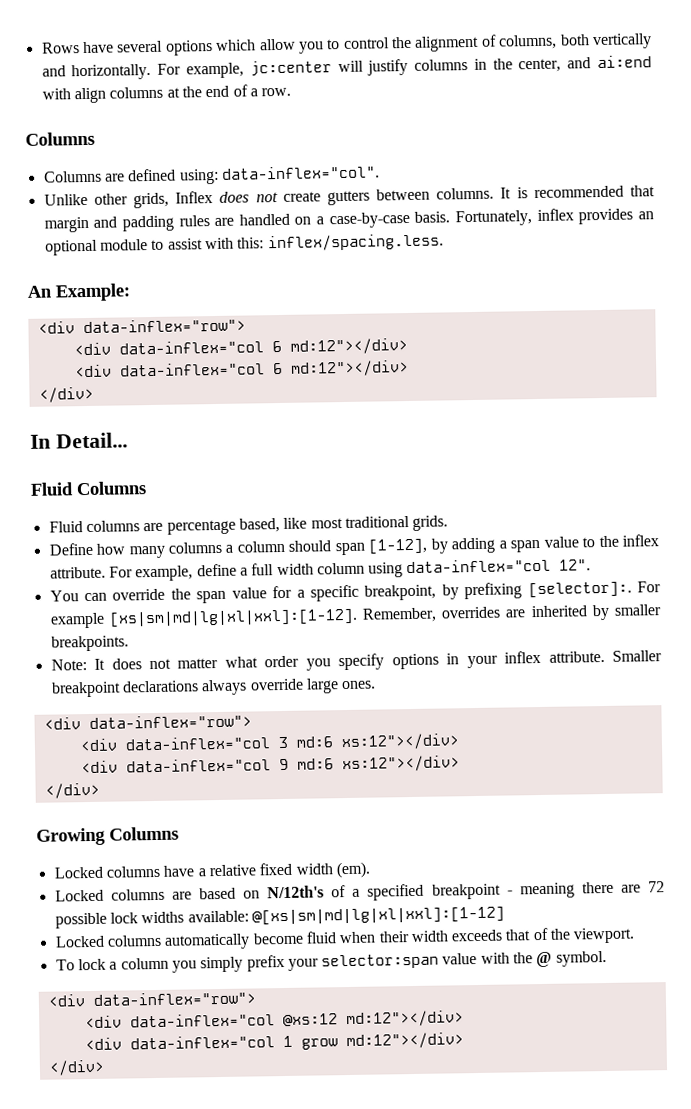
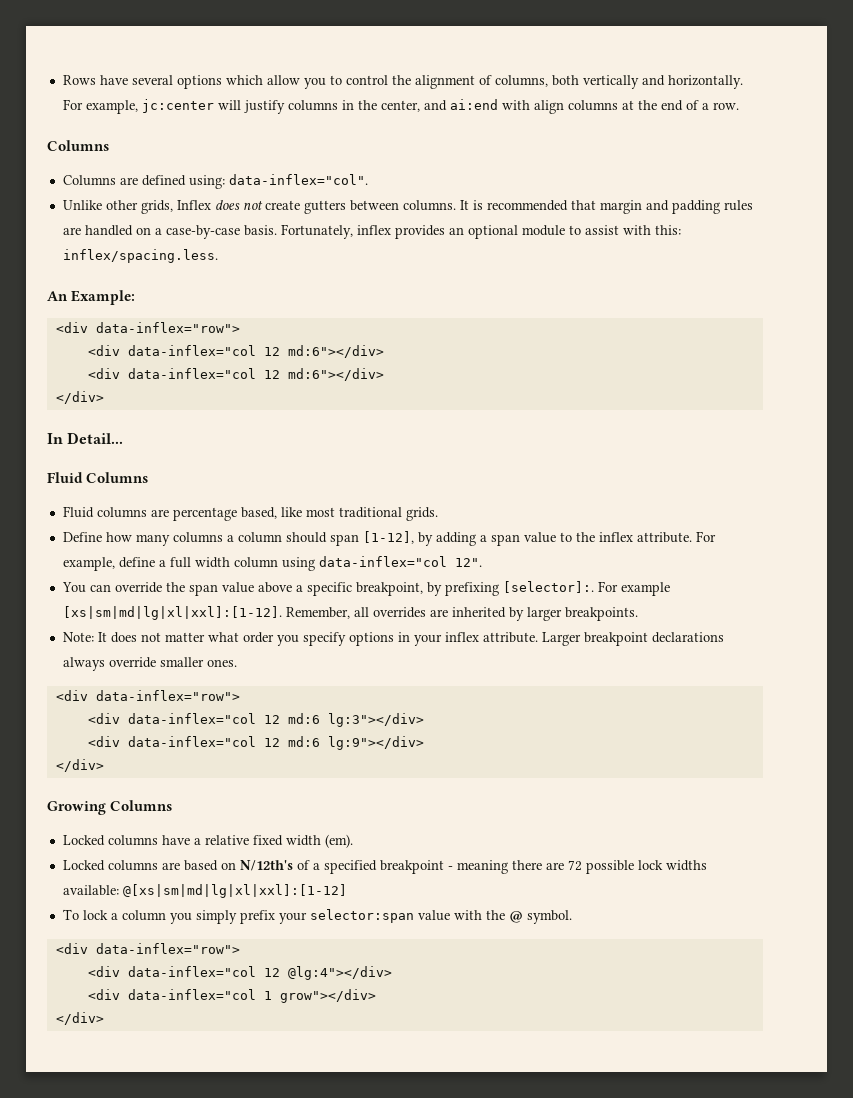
  An Example:
  <div data-inflex="row">
- <div data-inflex="col 6 md:12"></div>
- <div data-inflex="col 6 md:12"></div>
+ <div data-inflex="col 12 md:6"></div>
+ <div data-inflex="col 12 md:6"></div>
- You can override the span value for a specific breakpoint, by prefixing [selector]:.
+ You can override the span value above a specific breakpoint, by prefixing [selector]:.
- Remember, overrides are inherited by smaller breakpoints.
+ Remember, all overrides are inherited by larger breakpoints.
- Smaller breakpoint declarations always override large ones.
+ Larger breakpoint declarations always override smaller ones.
- <div data-inflex="col 3 md:6 xs:12"></div>
- <div data-inflex="col 9 md:6 xs:12"></div>
+ <div data-inflex="col 12 md:6 lg:3"></div>
+ <div data-inflex="col 12 md:6 lg:9"></div>
- Locked columns automatically become fluid when their width exceeds that of the viewport.
- <div data-inflex="col @xs:12 md:12"></div>
+ <div data-inflex="col 12 @lg:4"></div>
- <div data-inflex="col 1 grow md:12"></div>
+ <div data-inflex="col 1 grow"></div>

